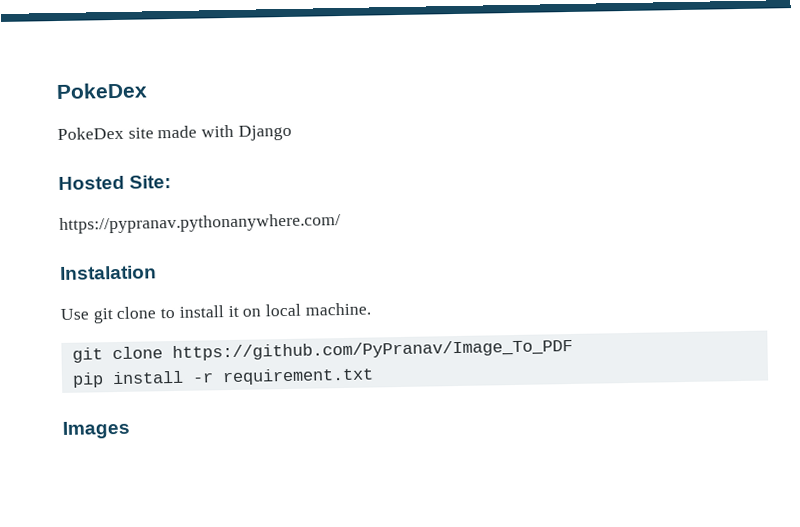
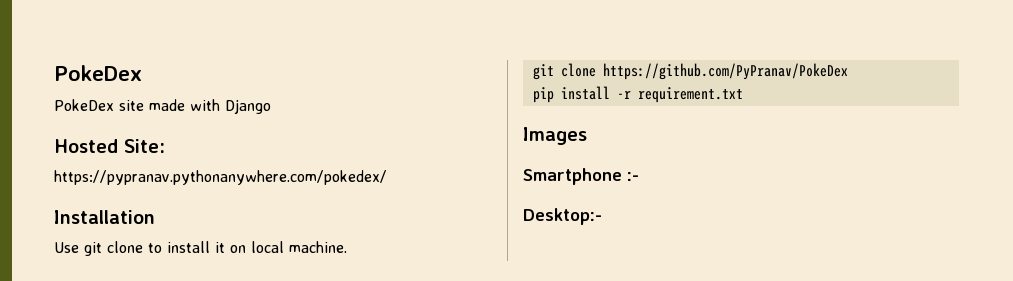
- https://pypranav.pythonanywhere.com/
- Instalation
+ https://pypranav.pythonanywhere.com/pokedex/
+ Installation
- git clone https://github.com/PyPranav/Image_To_PDF
+ git clone https://github.com/PyPranav/PokeDex
+ Smartphone :-
+ Desktop:-

